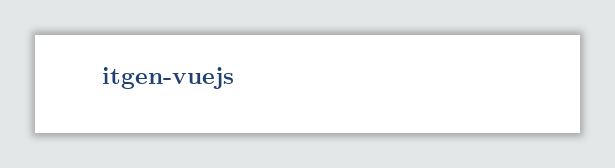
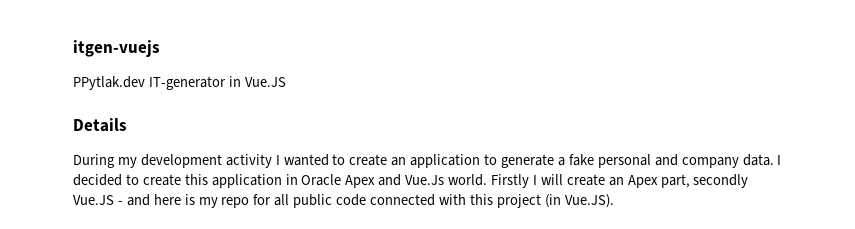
+ PPytlak.dev IT-generator in Vue.JS
+ Details
+ During my development activity I wanted to create an application to generate a fake personal and company data. I decided to create this application in Oracle Apex and Vue.Js world. Firstly I will create an Apex part, secondly Vue.JS - and here is my repo for all public code connected with this project (in Vue.JS).

